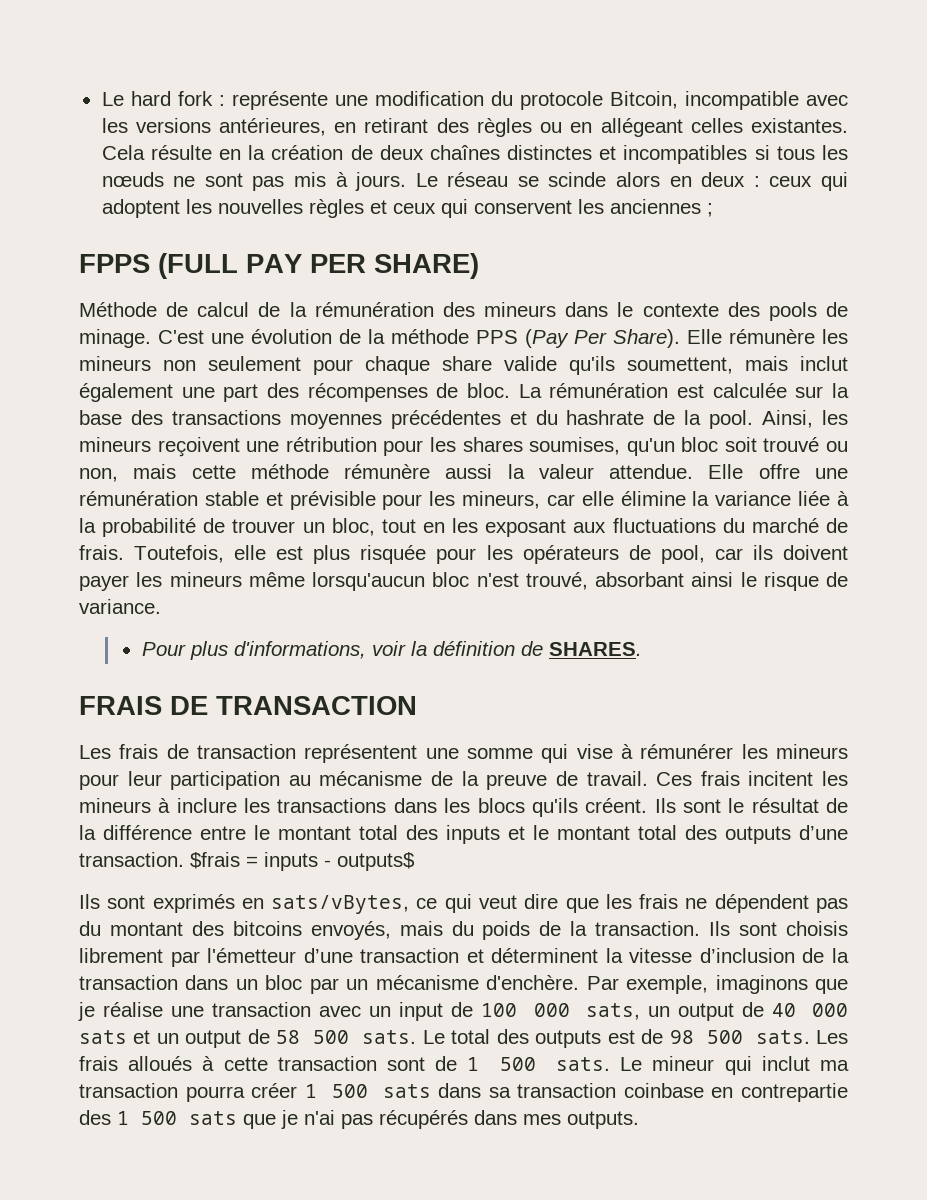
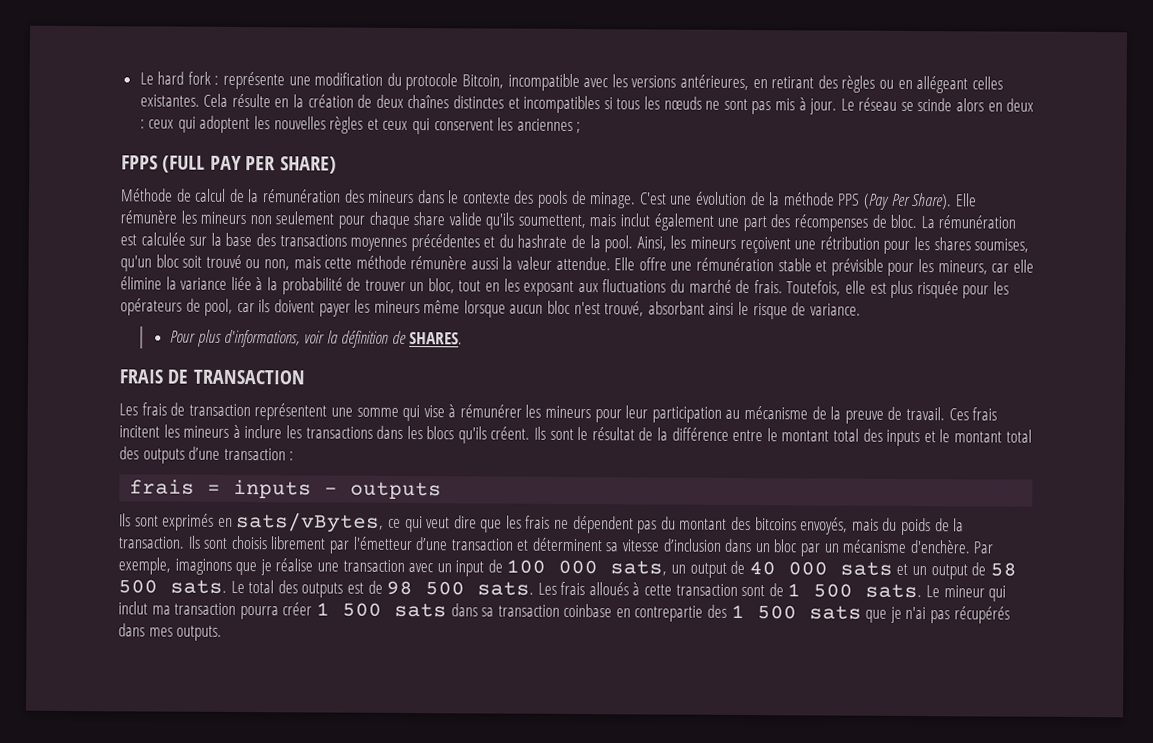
- Cela résulte en la création de deux chaînes distinctes et incompatibles si tous les nœuds ne sont pas mis à jours.
+ Cela résulte en la création de deux chaînes distinctes et incompatibles si tous les nœuds ne sont pas mis à jour.
- Toutefois, elle est plus risquée pour les opérateurs de pool, car ils doivent payer les mineurs même lorsqu'aucun bloc n'est trouvé, absorbant ainsi le risque de variance.
+ Toutefois, elle est plus risquée pour les opérateurs de pool, car ils doivent payer les mineurs même lorsque aucun bloc n'est trouvé, absorbant ainsi le risque de variance.
- Ils sont le résultat de la différence entre le montant total des inputs et le montant total des outputs d’une transaction. $frais = inputs - outputs$
+ Ils sont le résultat de la différence entre le montant total des inputs et le montant total des outputs d’une transaction :
+ frais = inputs - outputs
- Ils sont choisis librement par l'émetteur d’une transaction et déterminent la vitesse d’inclusion de la transaction dans un bloc par un mécanisme d'enchère.
+ Ils sont choisis librement par l'émetteur d’une transaction et déterminent sa vitesse d’inclusion dans un bloc par un mécanisme d'enchère.

